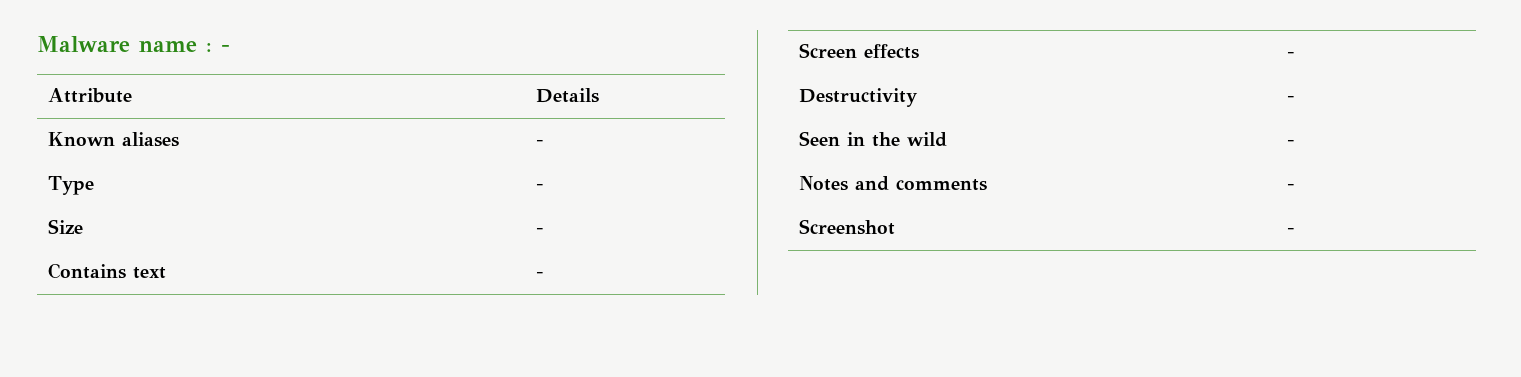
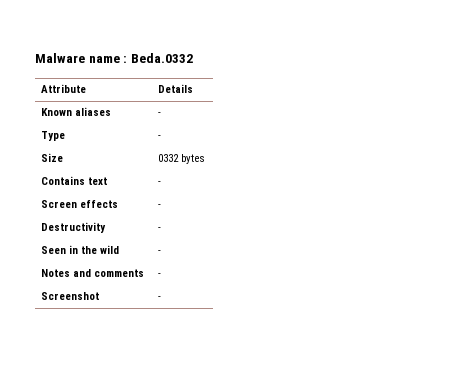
- Malware name : -
+ Malware name : Beda.0332
- Size | -
+ Size | 0332 bytes

